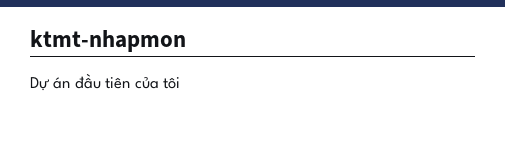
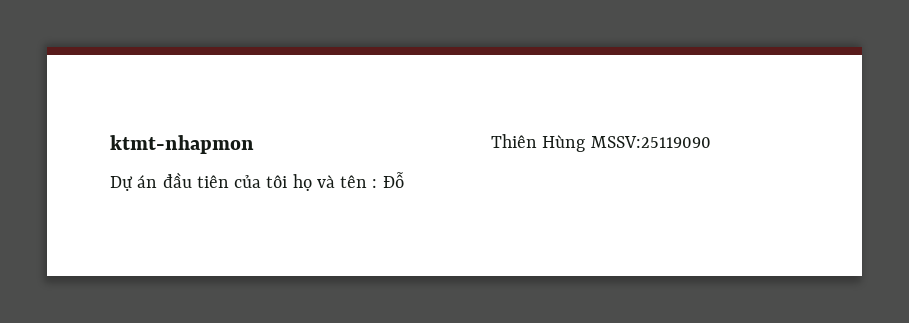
- Dự án đầu tiên của tôi
+ Dự án đầu tiên của tôi họ và tên : Đỗ Thiên Hùng MSSV:25119090

